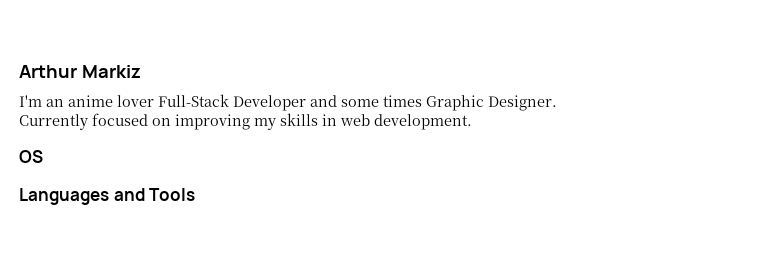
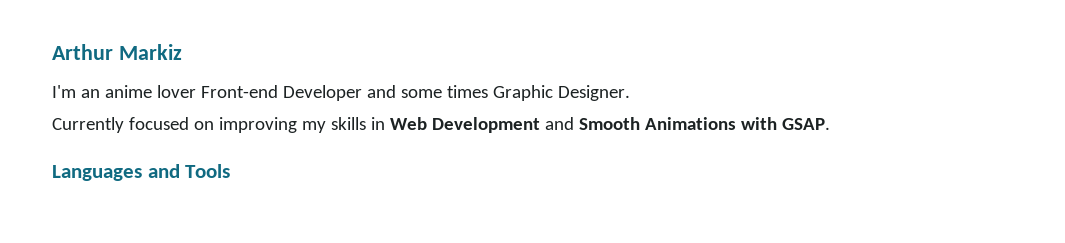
- I'm an anime lover Full-Stack Developer and some times Graphic Designer.
+ I'm an anime lover Front-end Developer and some times Graphic Designer.
- Currently focused on improving my skills in web development.
- OS
+ Currently focused on improving my skills in Web Development and Smooth Animations with GSAP.

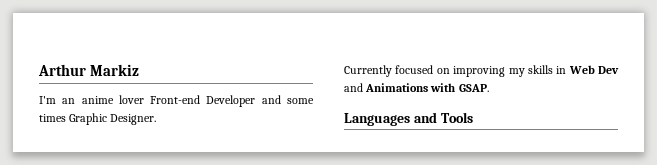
- Currently focused on improving my skills in Web Development and Smooth Animations with GSAP.
+ Currently focused on improving my skills in Web Dev and Animations with GSAP.

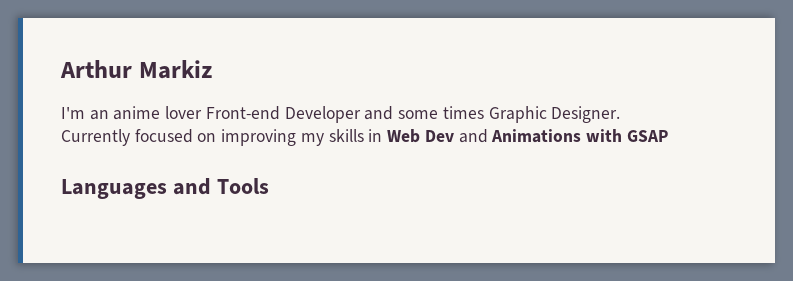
- Currently focused on improving my skills in Web Dev and Animations with GSAP.
+ Currently focused on improving my skills in Web Dev and Animations with GSAP

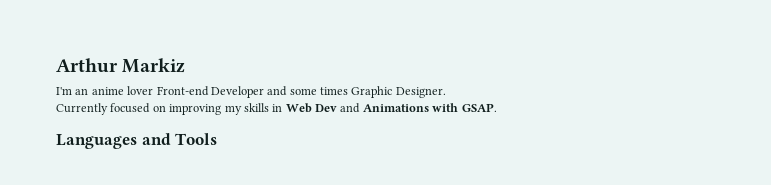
- Currently focused on improving my skills in Web Dev and Animations with GSAP
+ Currently focused on improving my skills in Web Dev and Animations with GSAP.

